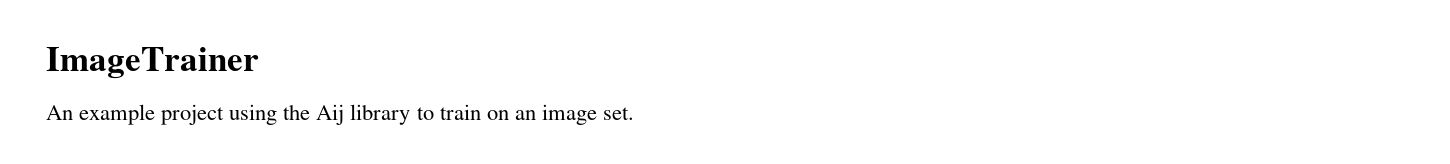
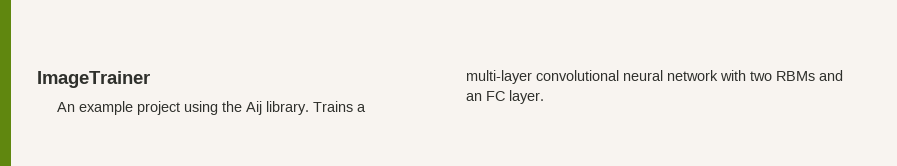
- An example project using the Aij library to train on an image set.
+ An example project using the Aij library. Trains a multi-layer convolutional neural network with two RBMs and an FC layer.

